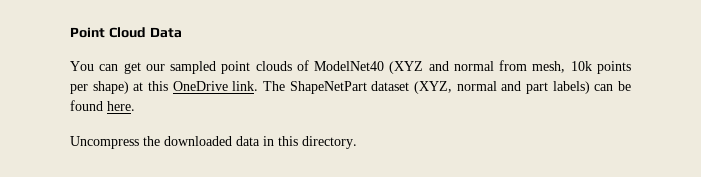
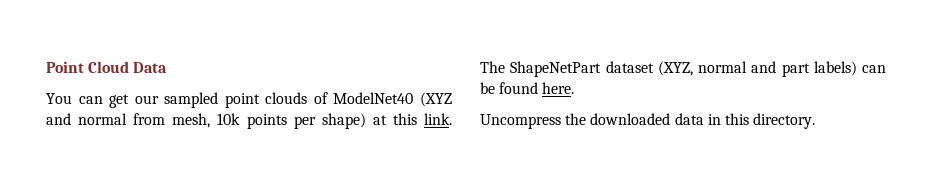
- You can get our sampled point clouds of ModelNet40 (XYZ and normal from mesh, 10k points per shape) at this OneDrive link.
+ You can get our sampled point clouds of ModelNet40 (XYZ and normal from mesh, 10k points per shape) at this link.

